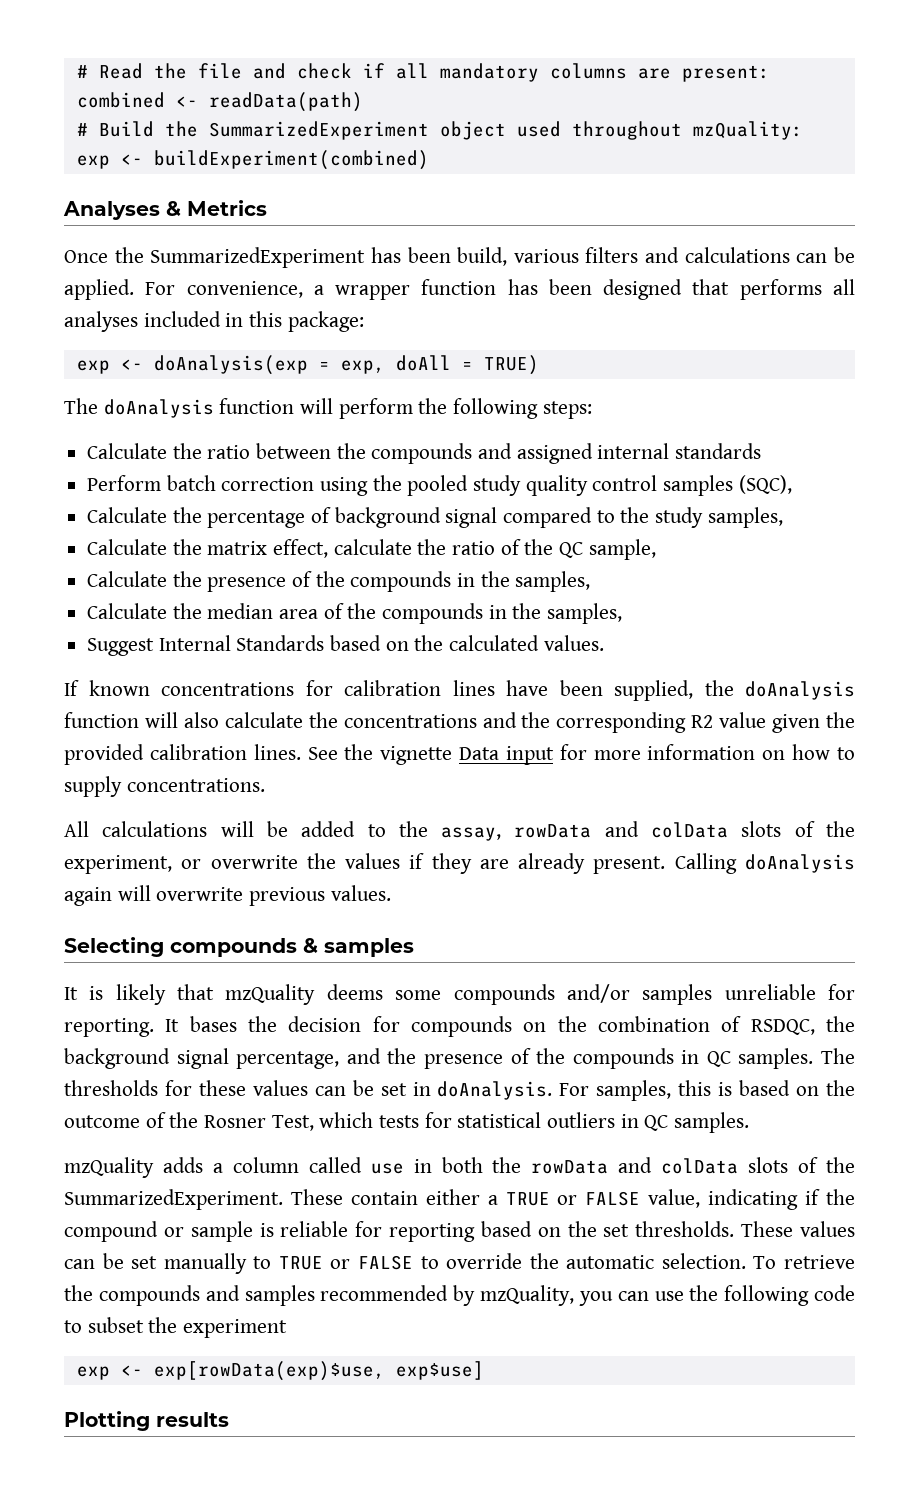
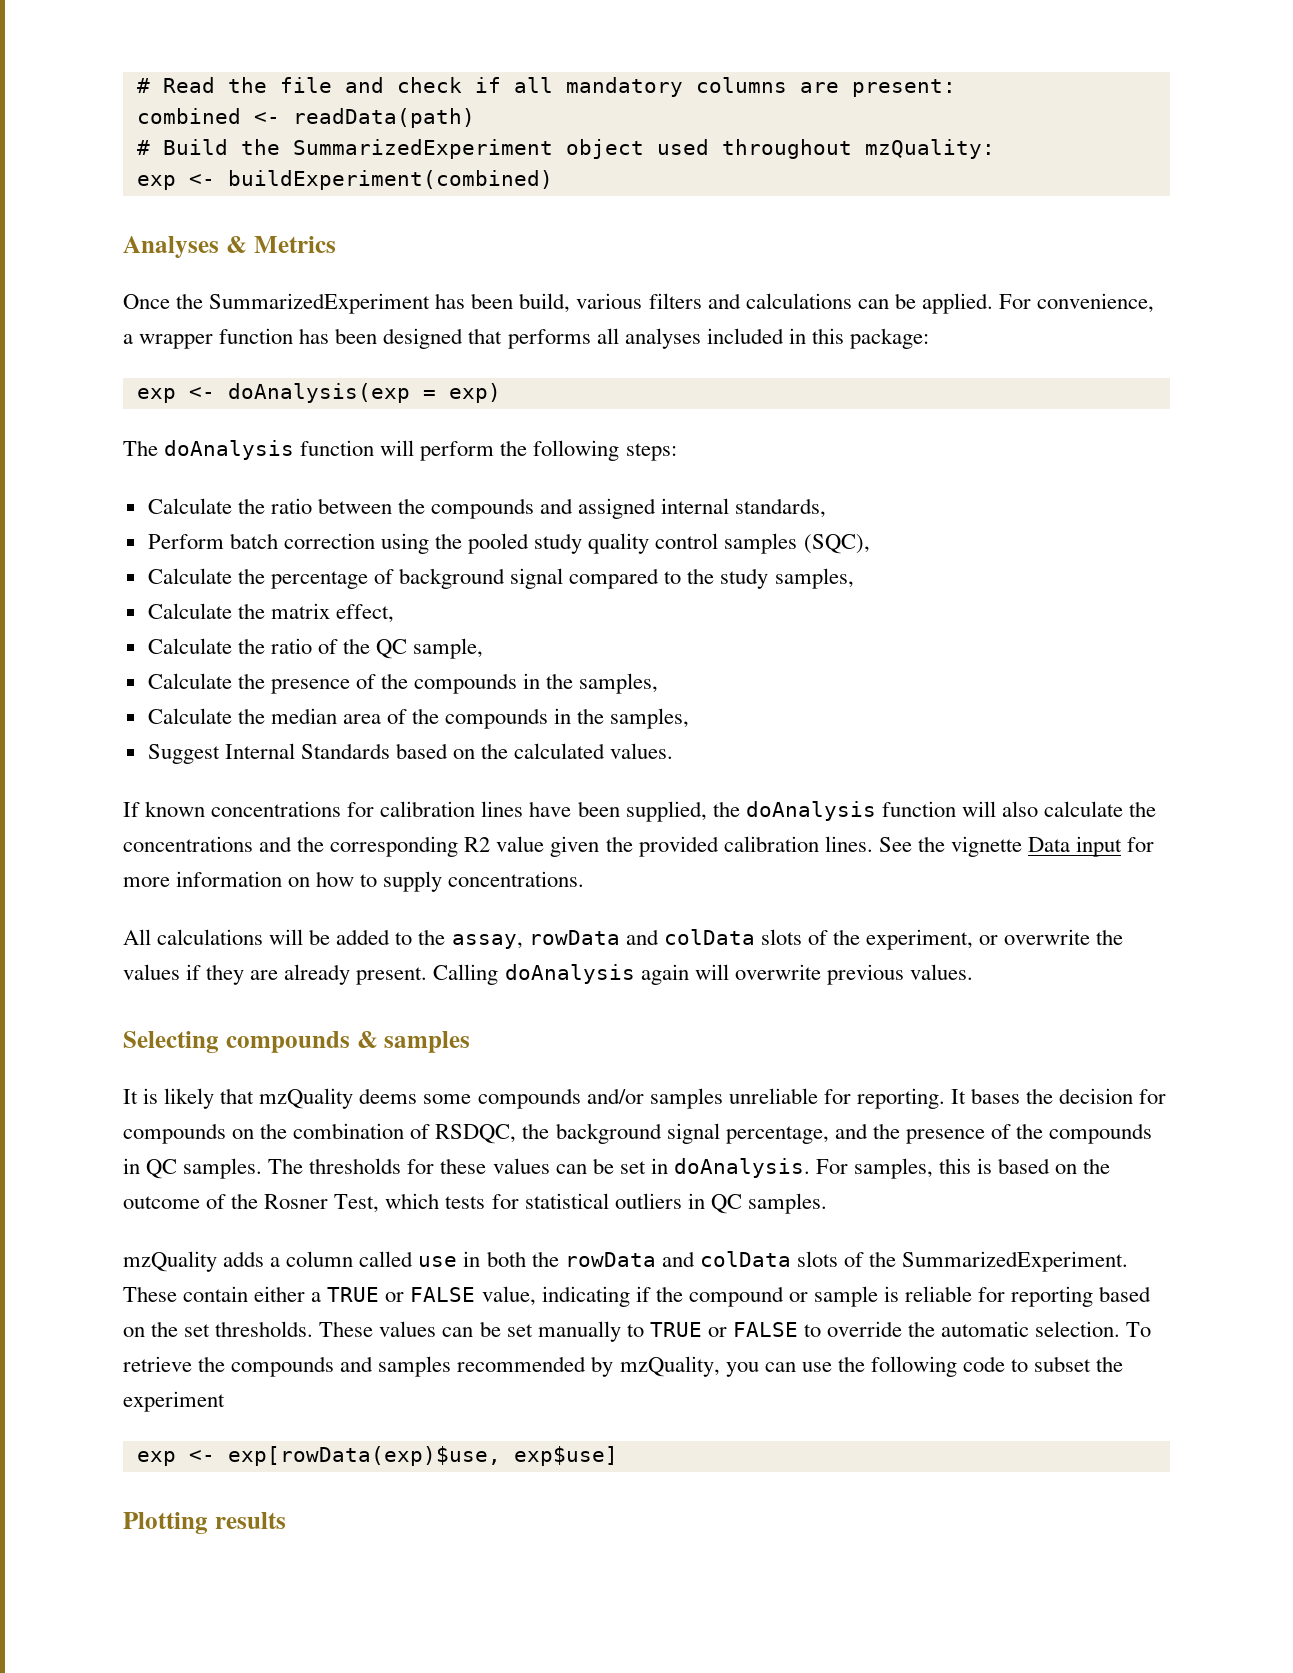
- exp <- doAnalysis(exp = exp, doAll = TRUE)
+ exp <- doAnalysis(exp = exp)
- Calculate the ratio between the compounds and assigned internal standards
+ Calculate the ratio between the compounds and assigned internal standards,
- Calculate the matrix effect, calculate the ratio of the QC sample,
+ Calculate the matrix effect,
+ Calculate the ratio of the QC sample,

